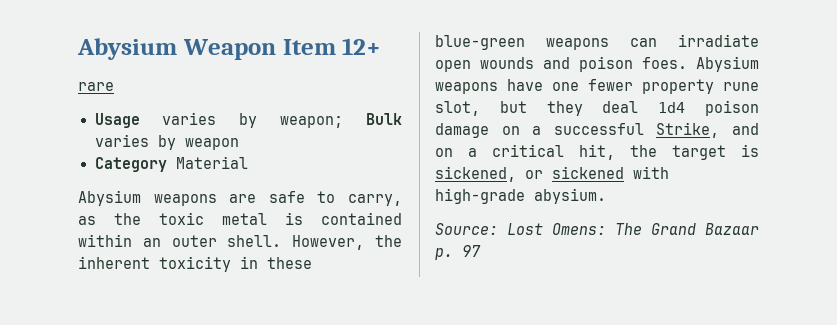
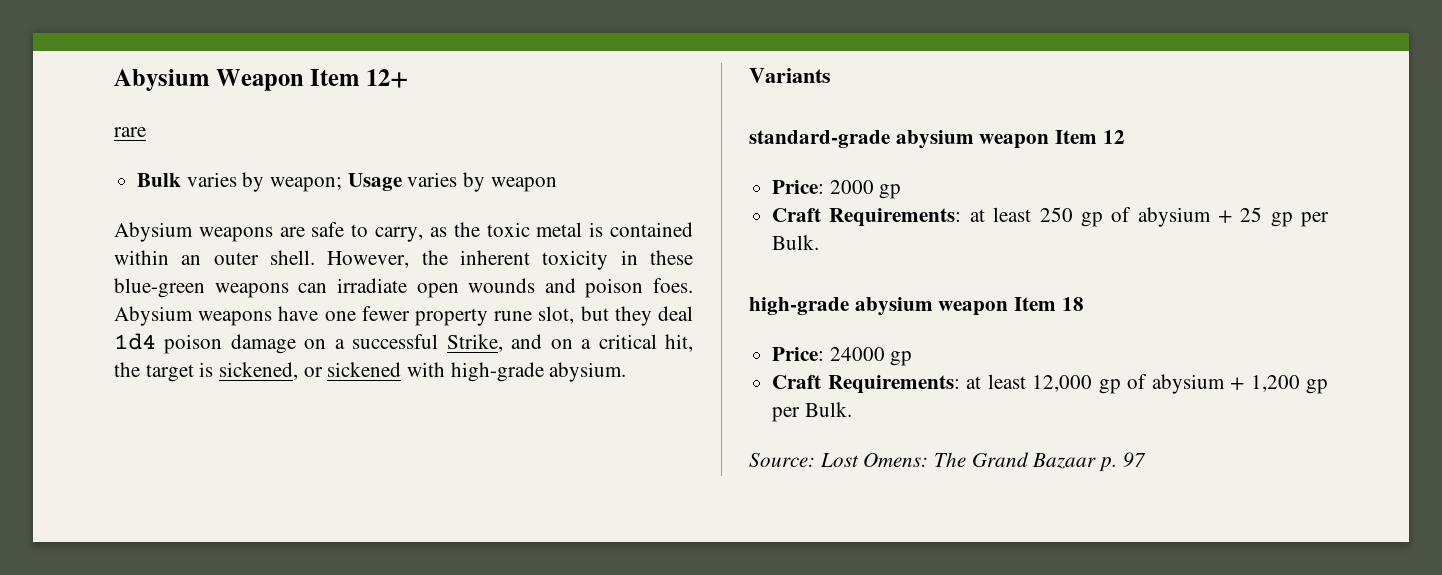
- Usage varies by weapon; Bulk varies by weapon
+ Bulk varies by weapon; Usage varies by weapon
- Category Material
+ Variants
+ standard-grade abysium weapon Item 12
+ Price: 2000 gp
+ Craft Requirements: at least 250 gp of abysium + 25 gp per Bulk.
+ high-grade abysium weapon Item 18
+ Price: 24000 gp
+ Craft Requirements: at least 12,000 gp of abysium + 1,200 gp per Bulk.

